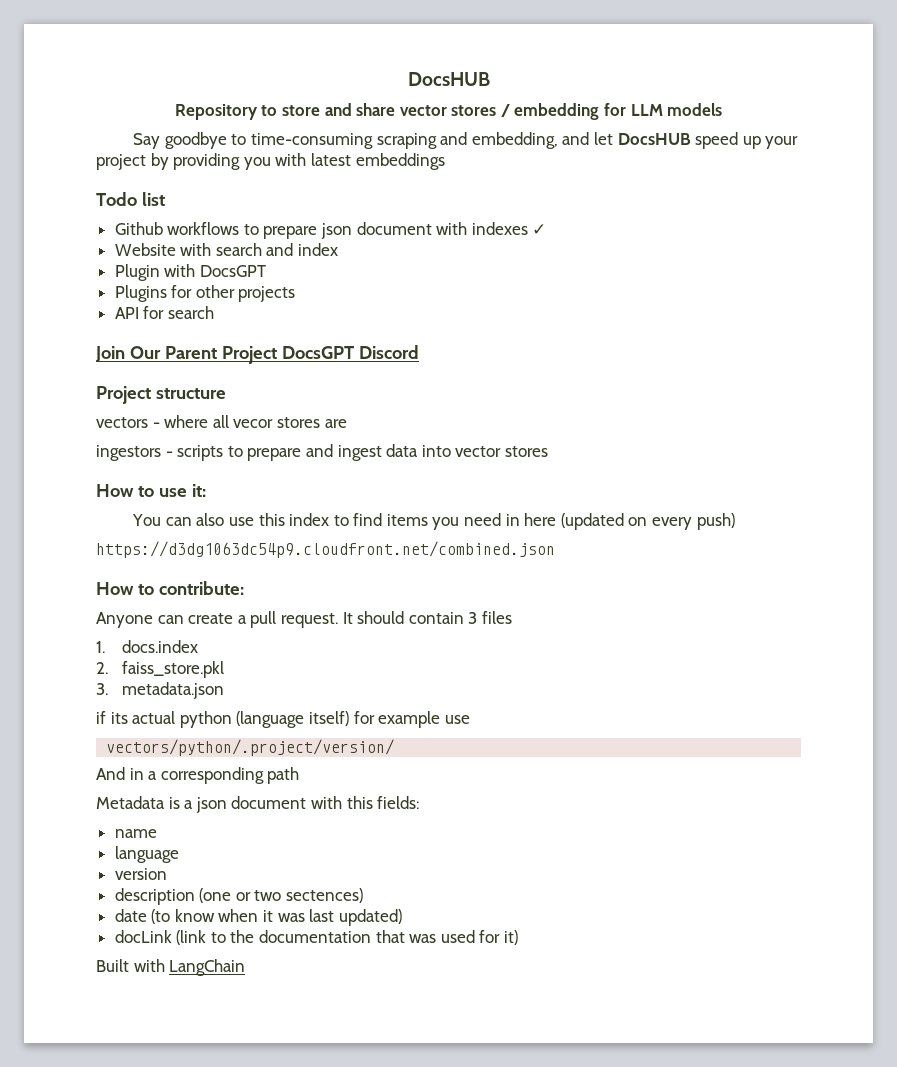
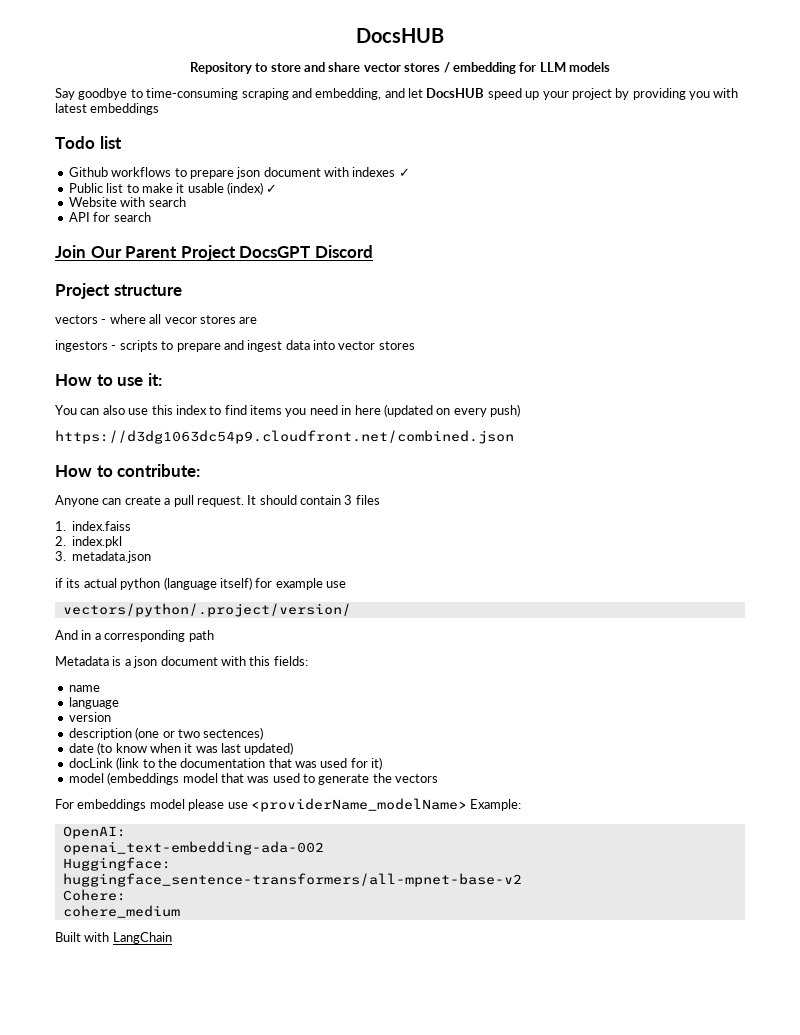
- Website with search and index
- Plugin with DocsGPT
- Plugins for other projects
+ Public list to make it usable (index) ✓
+ Website with search
- 1. docs.index
+ 1. index.faiss
- 2. faiss_store.pkl
+ 2. index.pkl
+ model (embeddings model that was used to generate the vectors
+ For embeddings model please use <providerName_modelName> Example:
+ OpenAI:
+ openai_text-embedding-ada-002
+ Huggingface:
+ huggingface_sentence-transformers/all-mpnet-base-v2
+ Cohere:
+ cohere_medium

